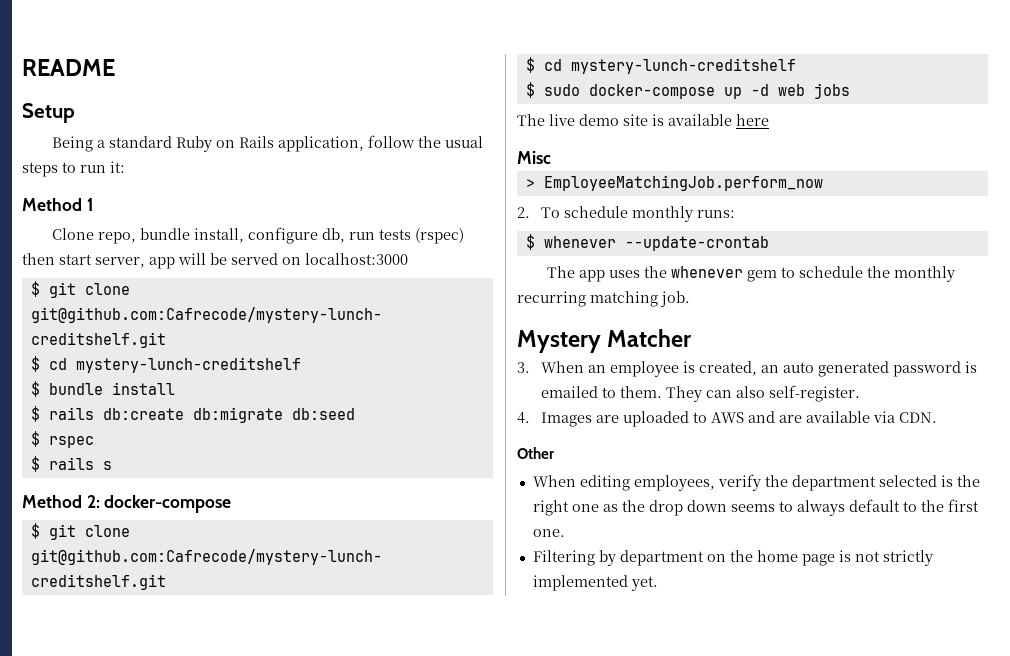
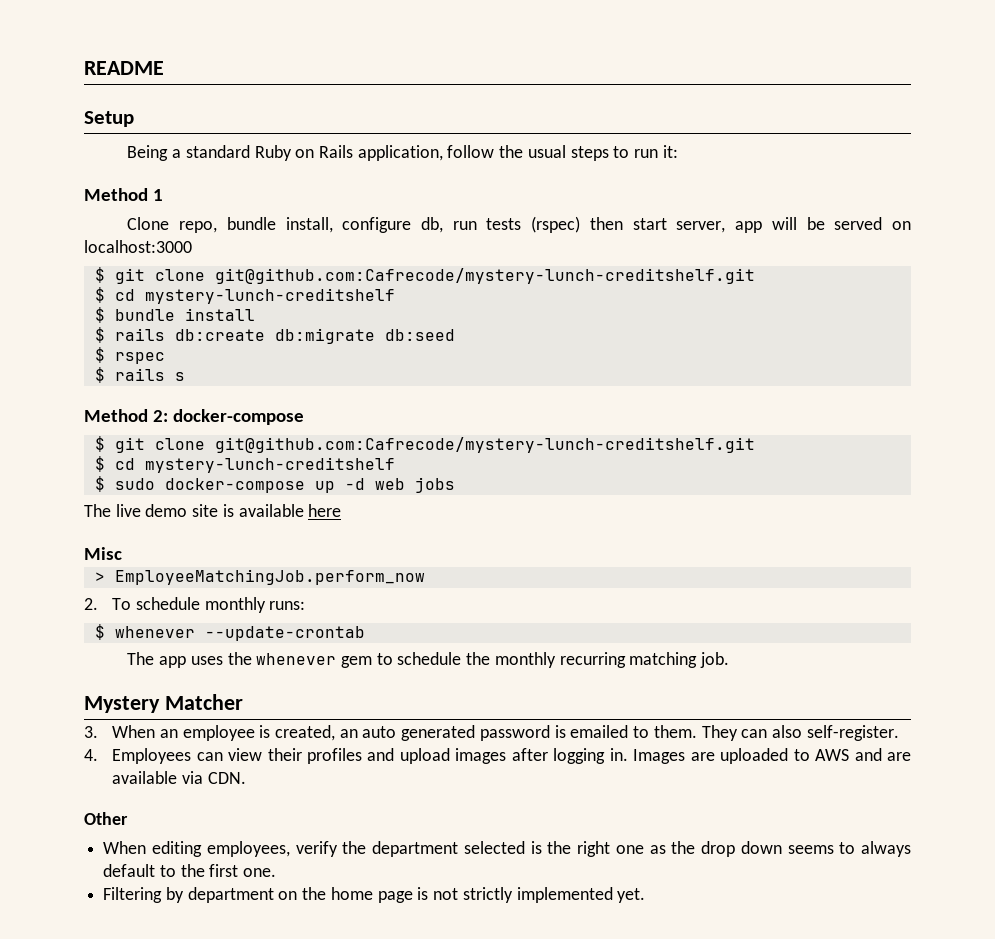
- 4. Images are uploaded to AWS and are available via CDN.
+ 4. Employees can view their profiles and upload images after logging in. Images are uploaded to AWS and are available via CDN.

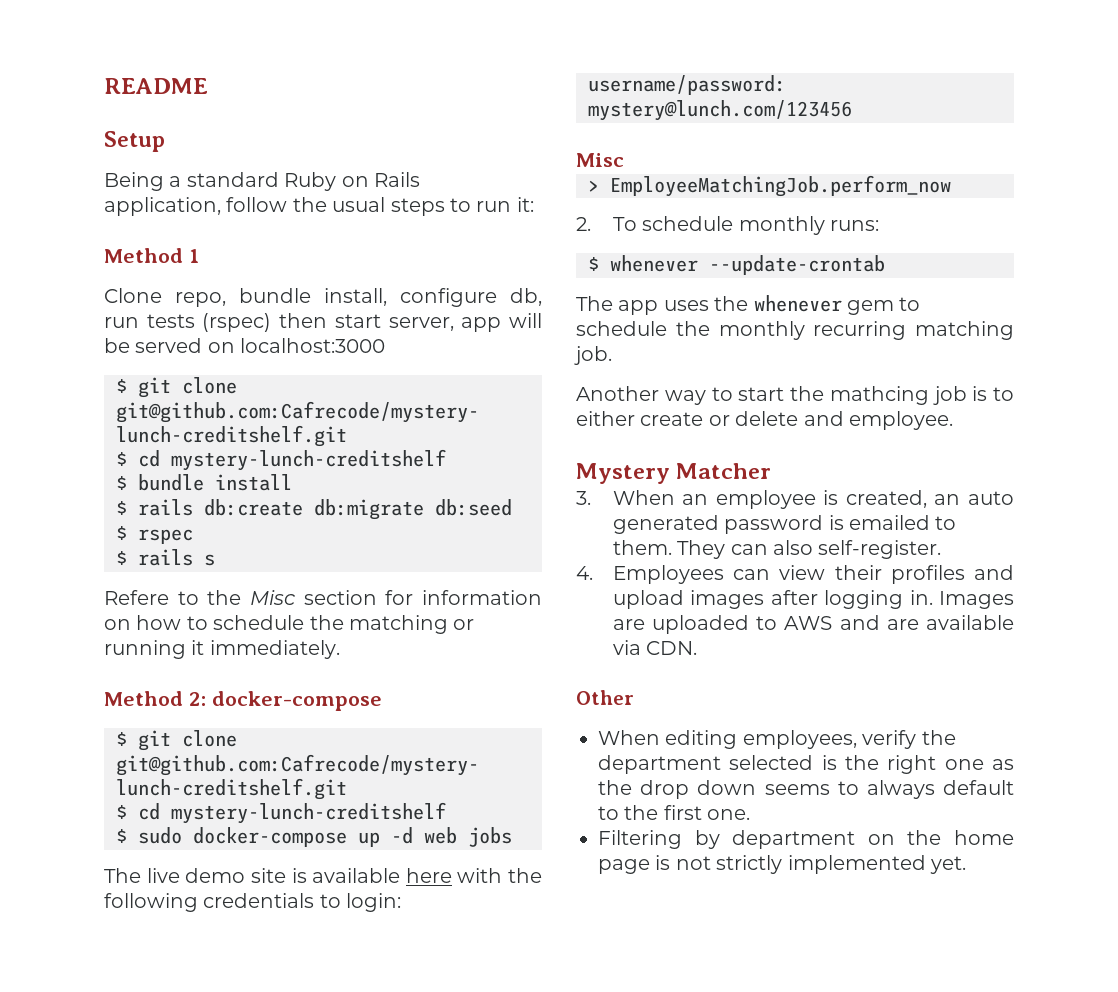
+ Refere to the Misc section for information on how to schedule the matching or running it immediately.
- The live demo site is available here
+ The live demo site is available here with the following credentials to login:
+ username/password: mystery@lunch.com/123456
+ Another way to start the mathcing job is to either create or delete and employee.

